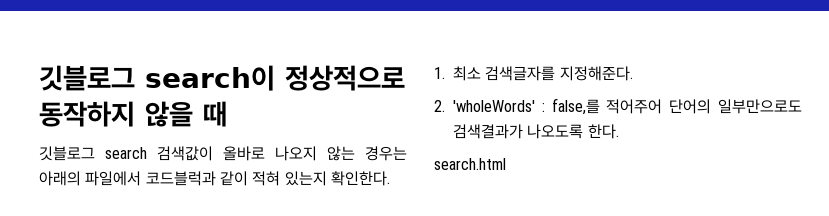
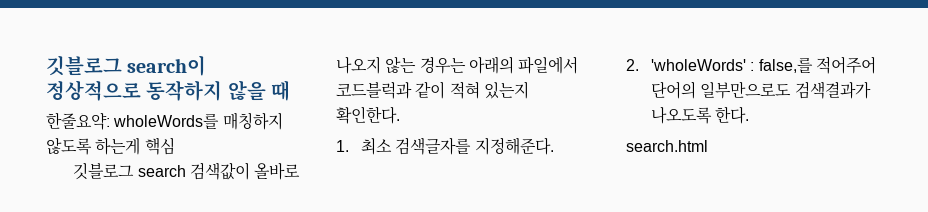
+ 한줄요약: wholeWords를 매칭하지 않도록 하는게 핵심

